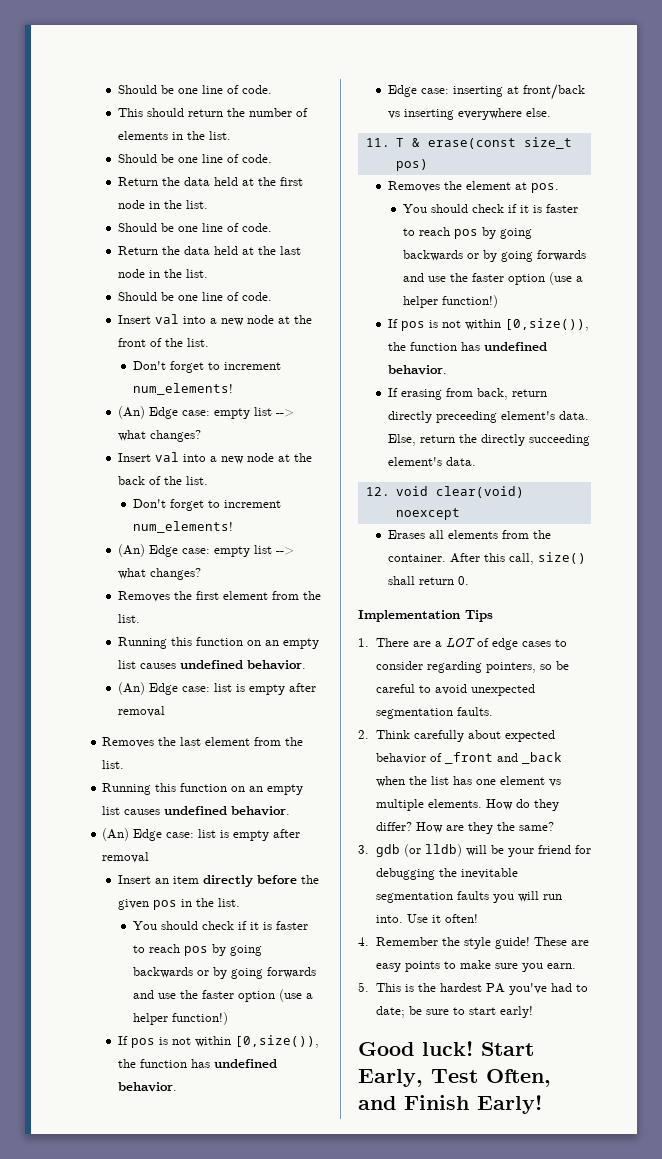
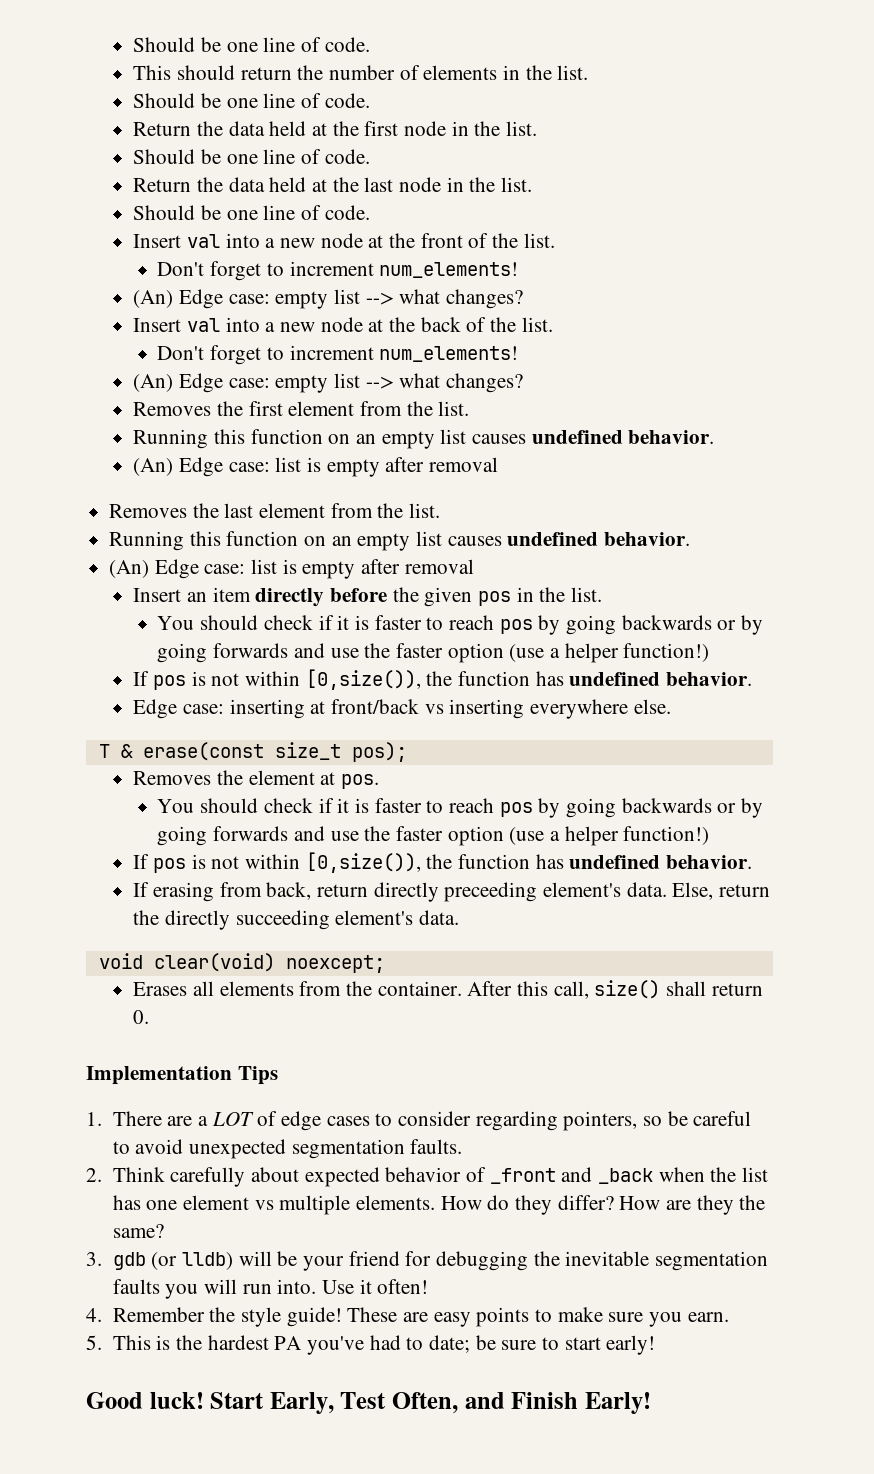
- 11. T & erase(const size_t pos)
+ T & erase(const size_t pos);
- 12. void clear(void) noexcept
+ void clear(void) noexcept;

